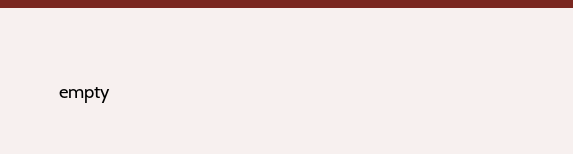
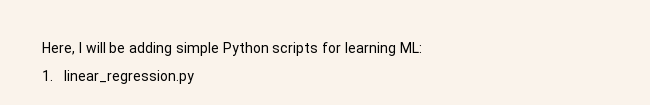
- empty
+ Here, I will be adding simple Python scripts for learning ML:
+ 1. linear_regression.py

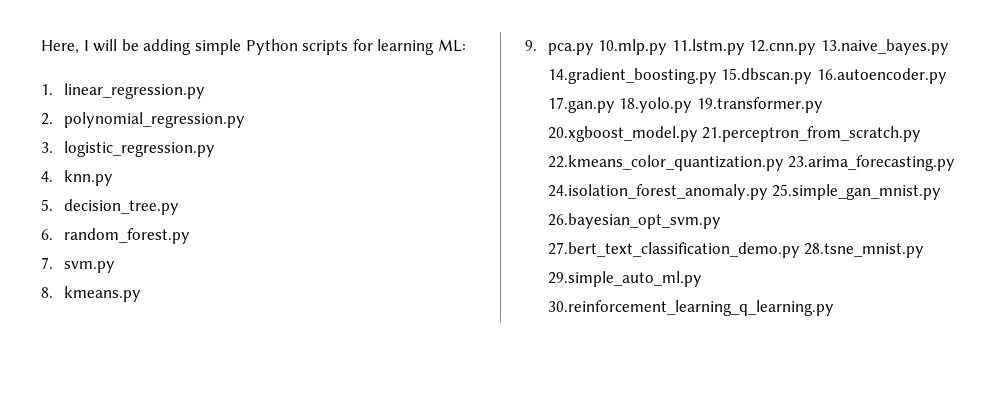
+ 2. polynomial_regression.py
+ 3. logistic_regression.py
+ 4. knn.py
+ 5. decision_tree.py
+ 6. random_forest.py
+ 7. svm.py
+ 8. kmeans.py
+ 9. pca.py 10.mlp.py 11.lstm.py 12.cnn.py 13.naive_bayes.py 14.gradient_boosting.py 15.dbscan.py 16.autoencoder.py 17.gan.py 18.yolo.py 19.transformer.py 20.xgboost_model.py 21.perceptron_from_scratch.py 22.kmeans_color_quantization.py 23.arima_forecasting.py 24.isolation_forest_anomaly.py 25.simple_gan_mnist.py 26.bayesian_opt_svm.py 27.bert_text_classification_demo.py 28.tsne_mnist.py 29.simple_auto_ml.py 30.reinforcement_learning_q_learning.py

